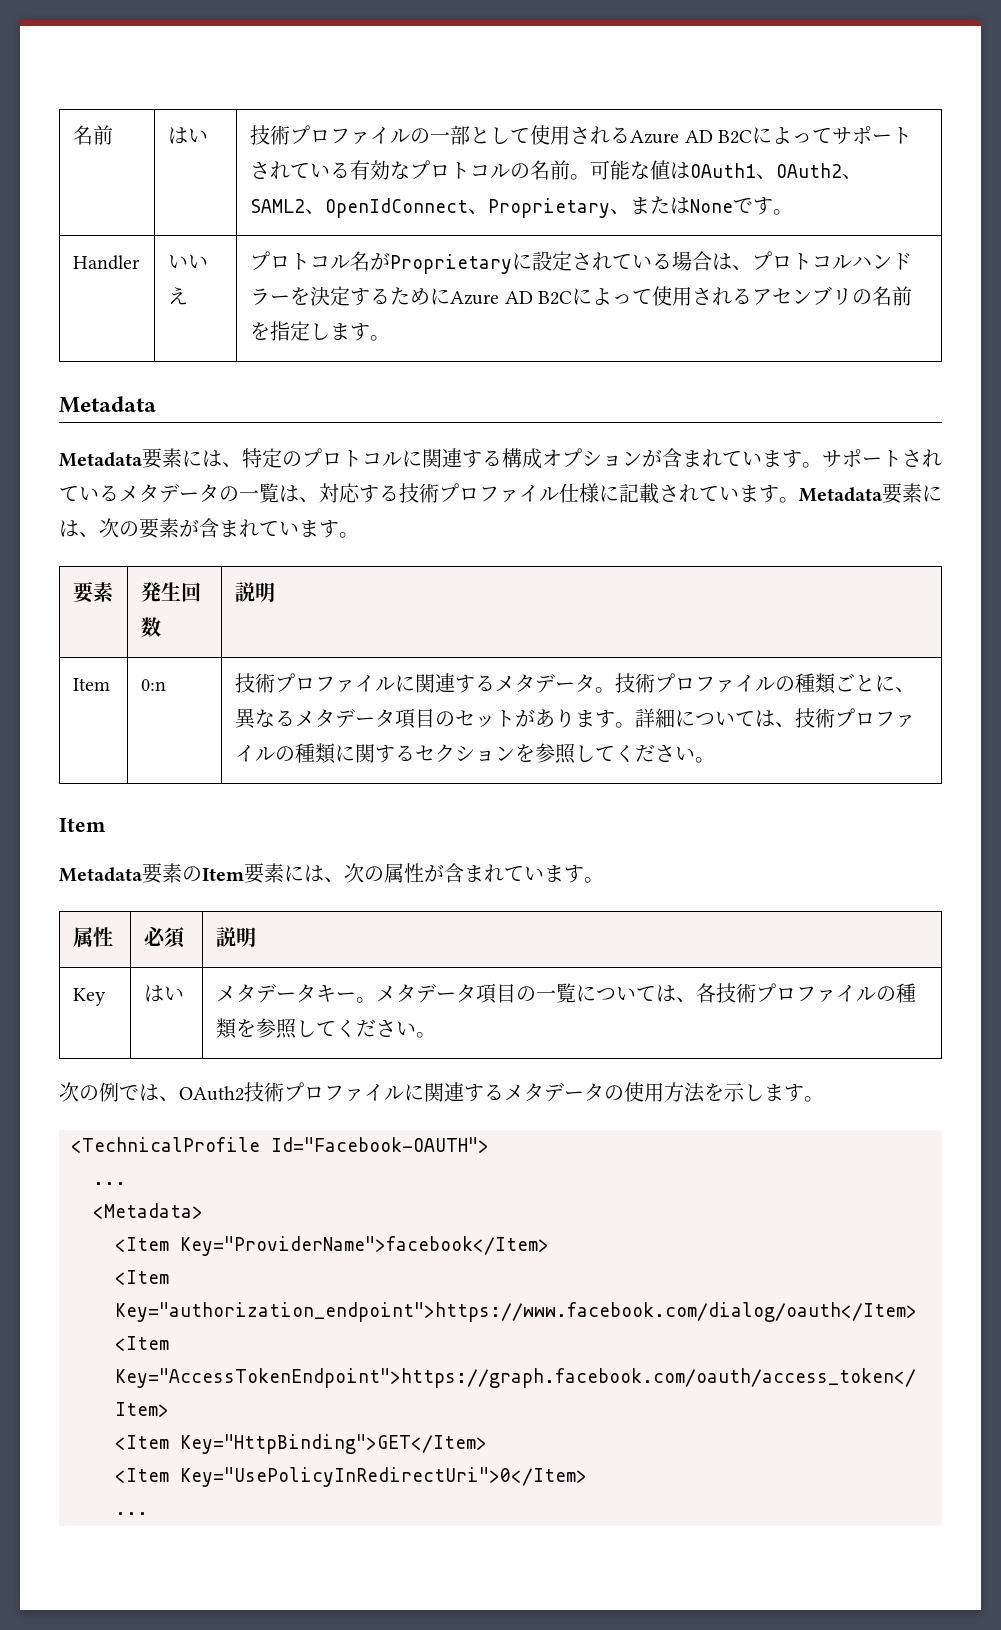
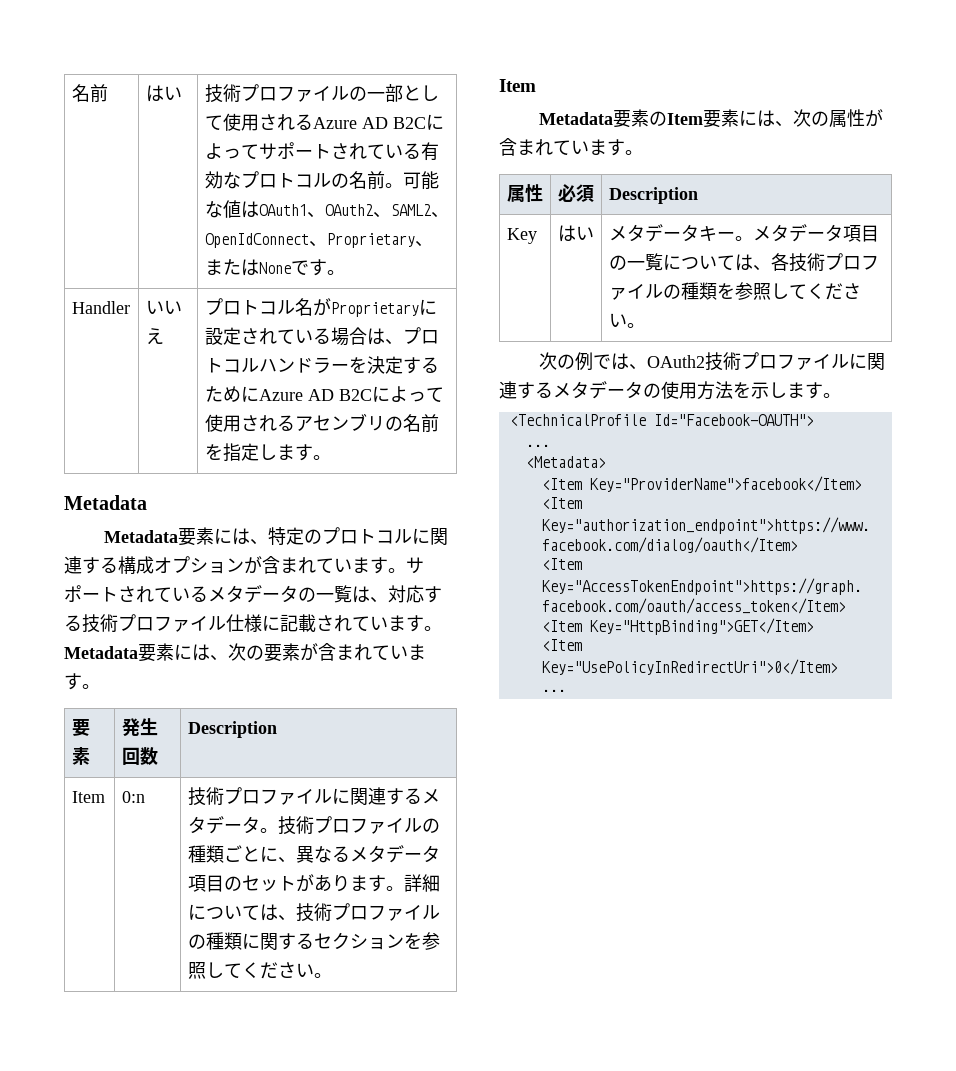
- 要素 | 発生回数 | 説明
+ 要素 | 発生回数 | Description
- 属性 | 必須 | 説明
+ 属性 | 必須 | Description

